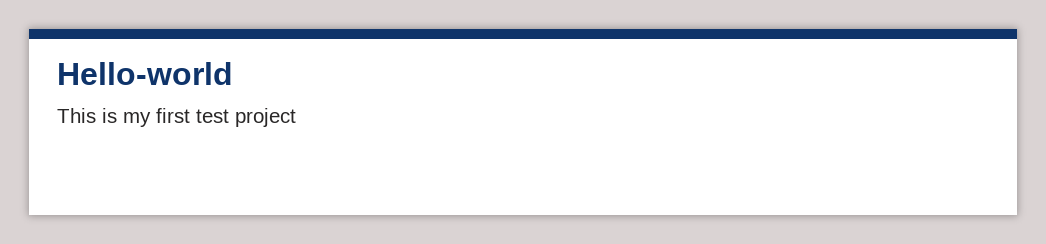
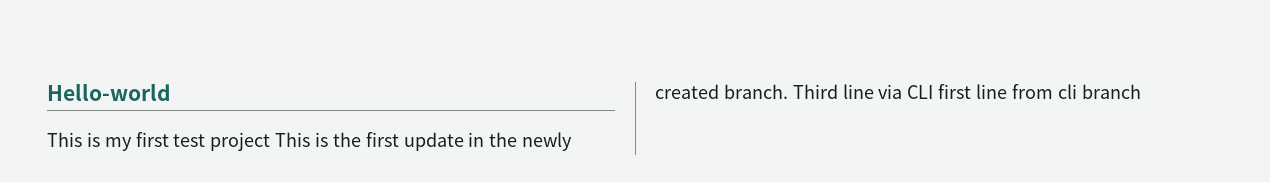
- This is my first test project
+ This is my first test project This is the first update in the newly created branch. Third line via CLI first line from cli branch

